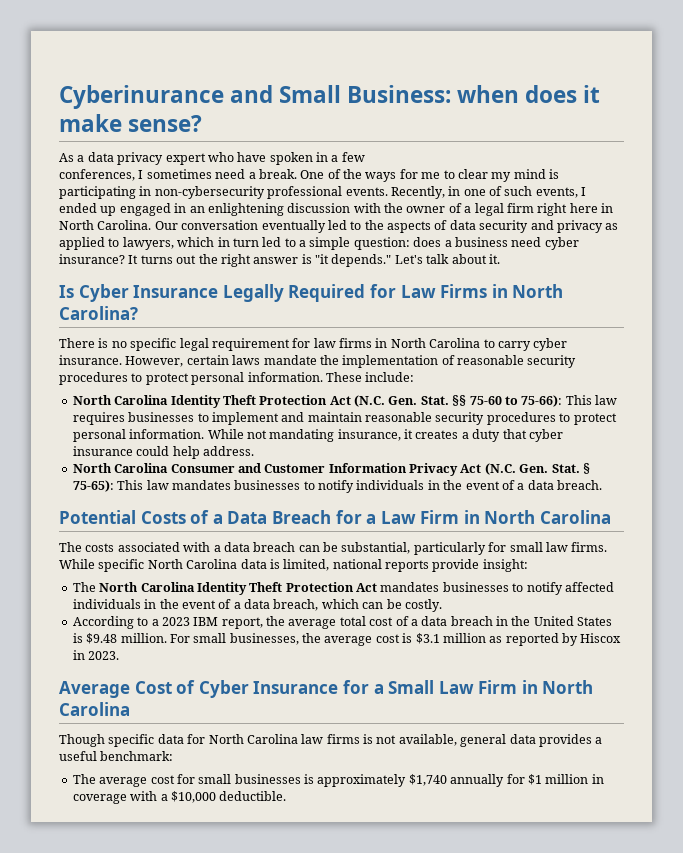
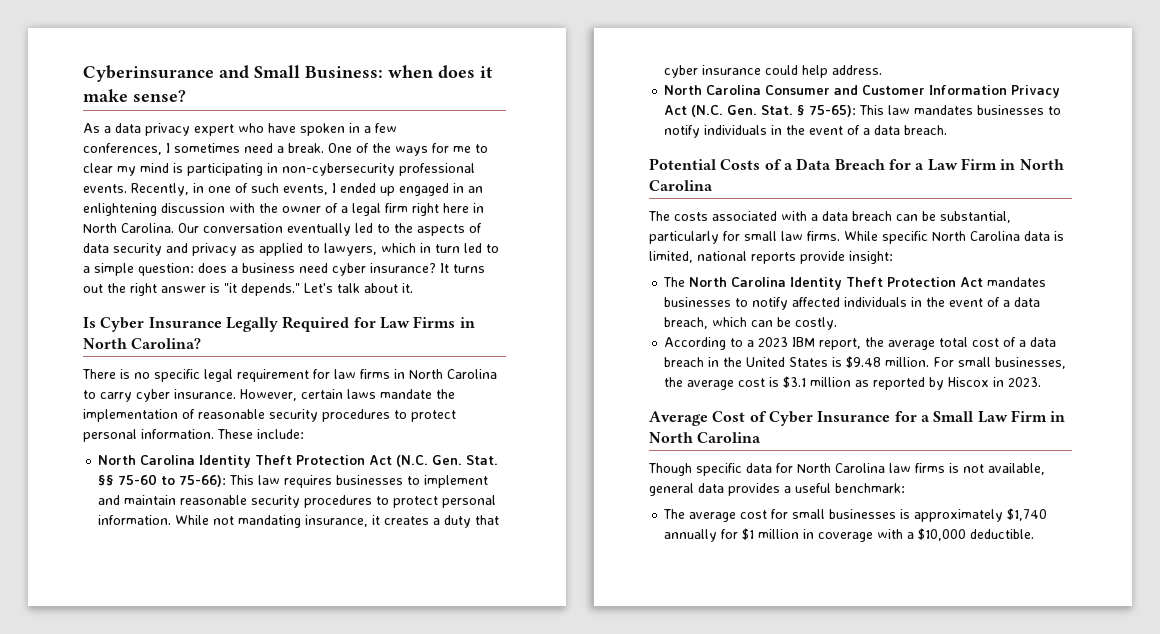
- Cyberinurance and Small Business: when does it make sense?
+ Cyberinsurance and Small Business: when does it make sense?

